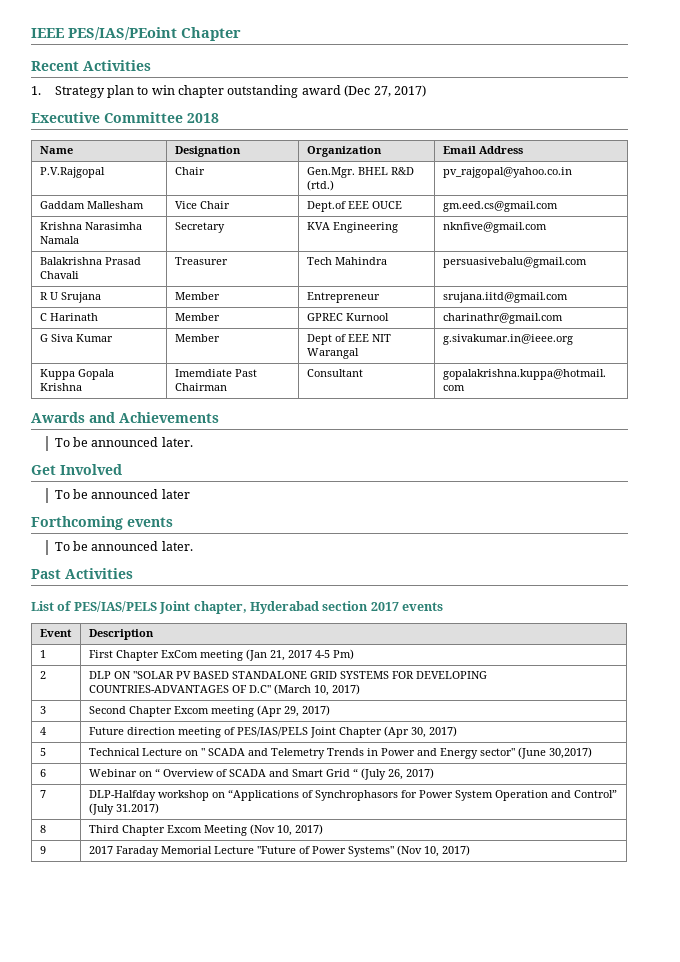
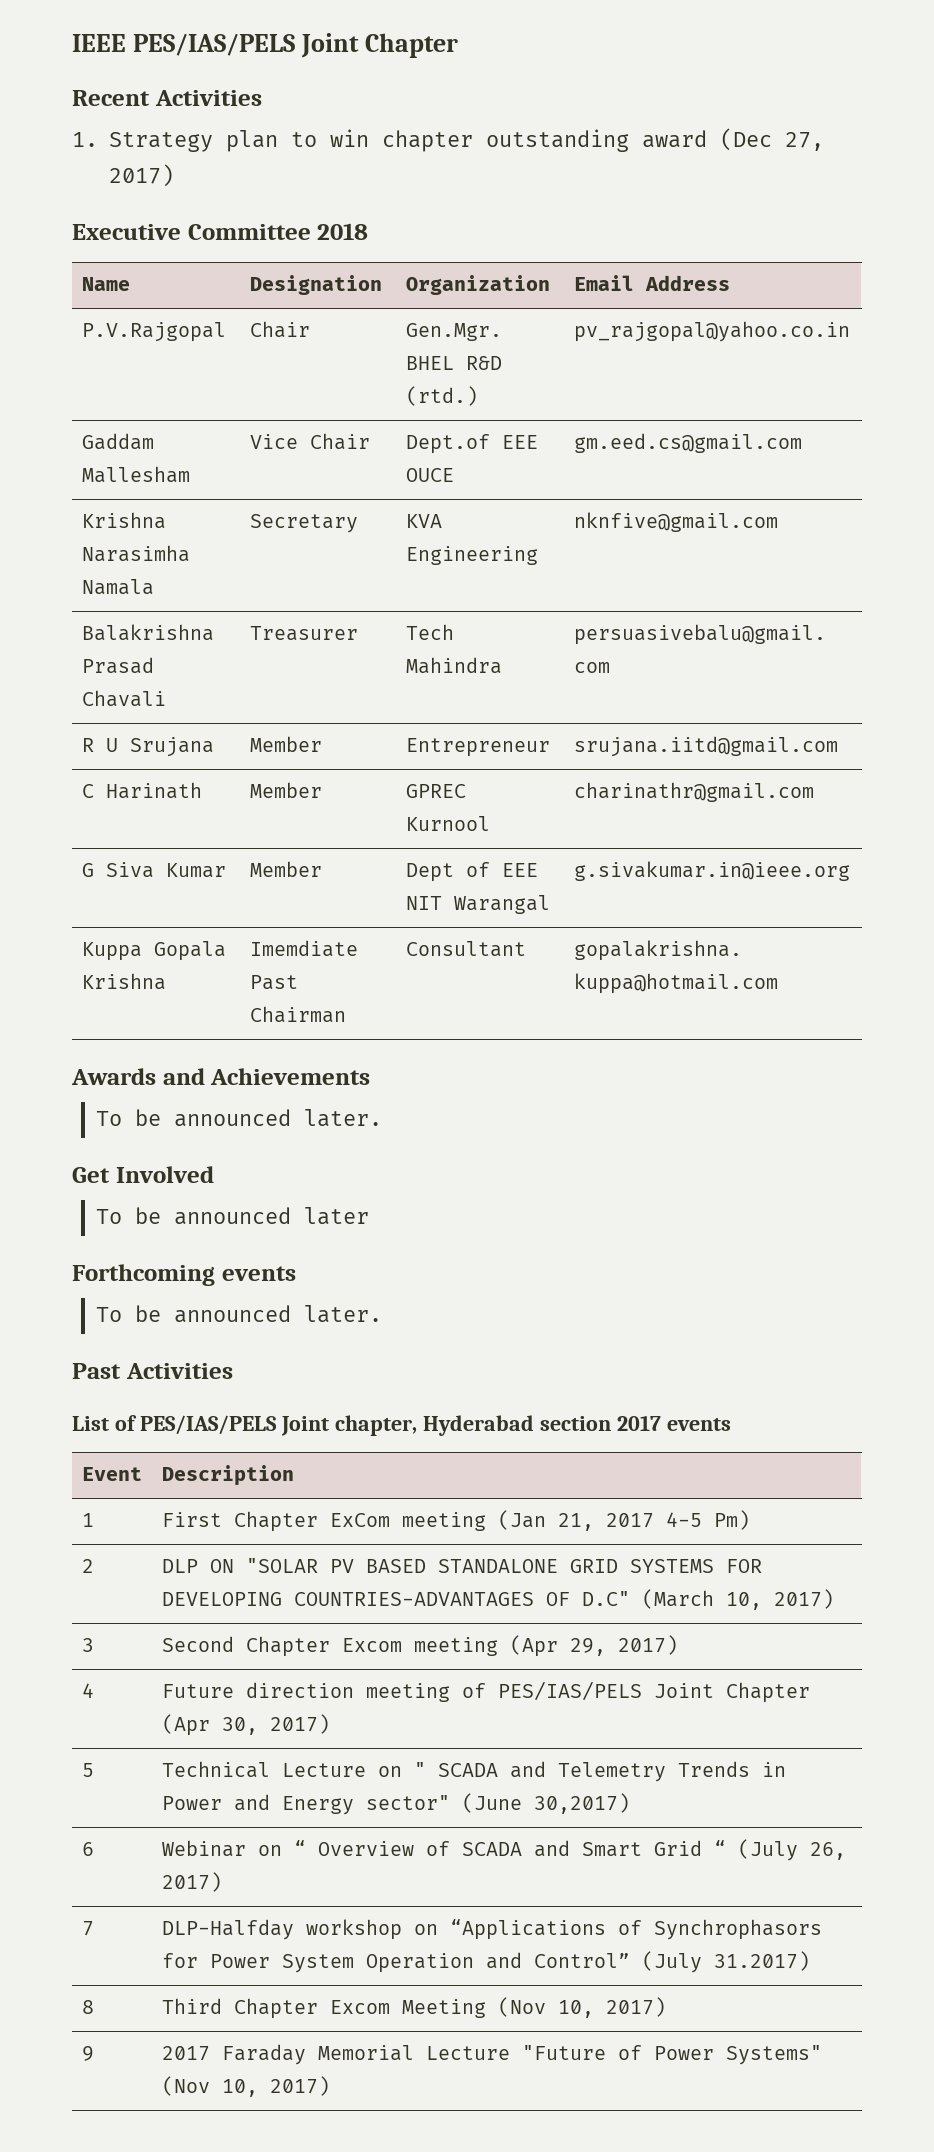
- IEEE PES/IAS/PEoint Chapter
+ IEEE PES/IAS/PELS Joint Chapter

